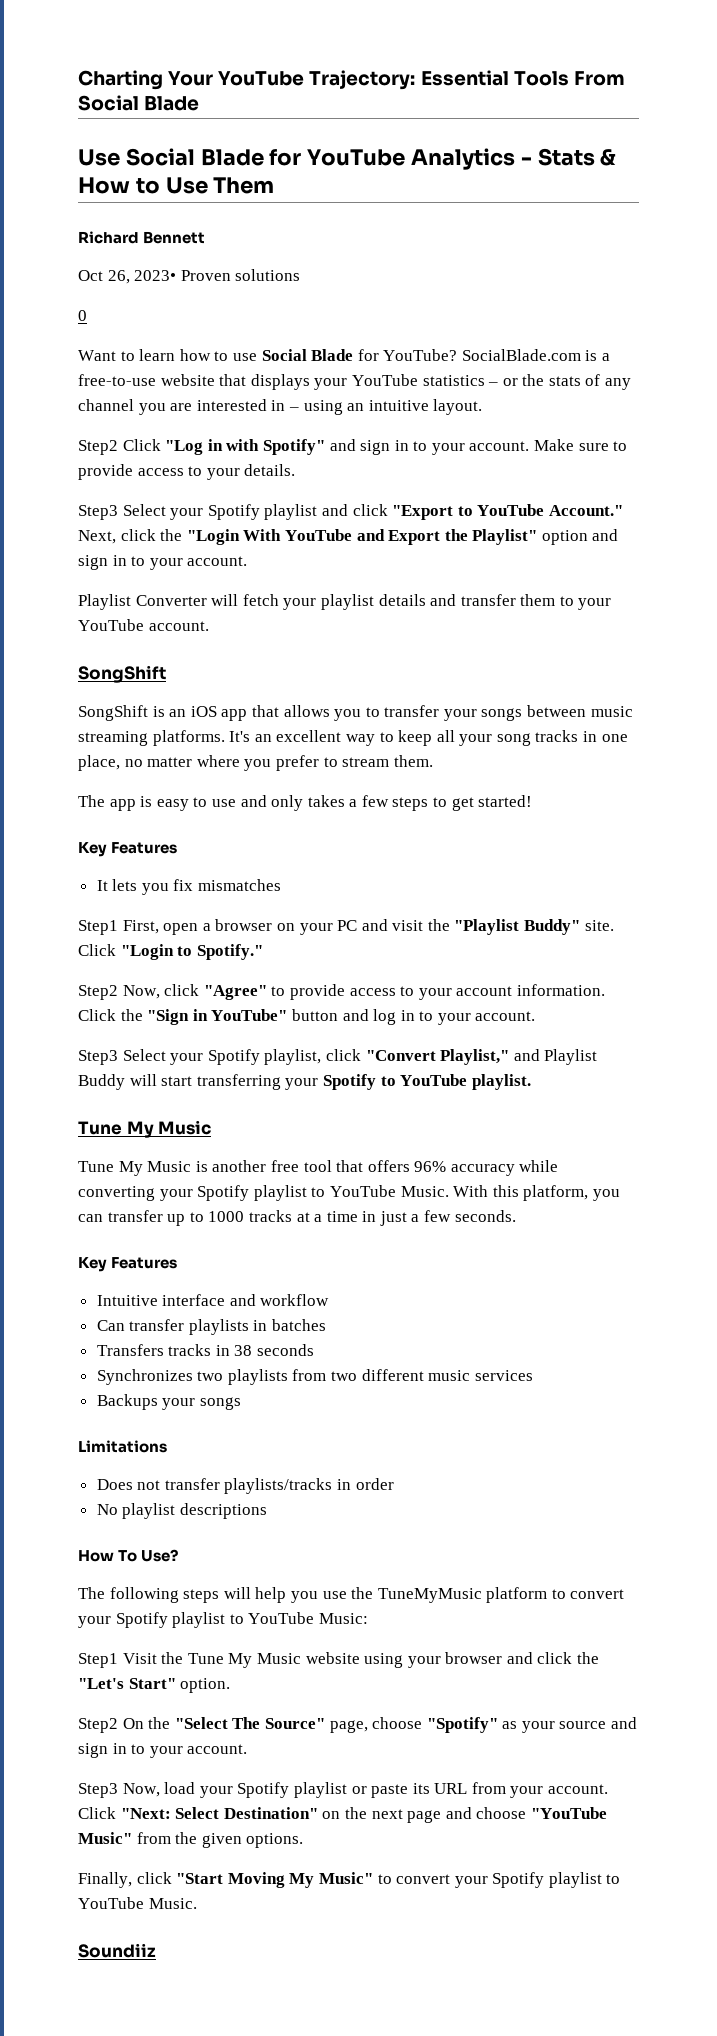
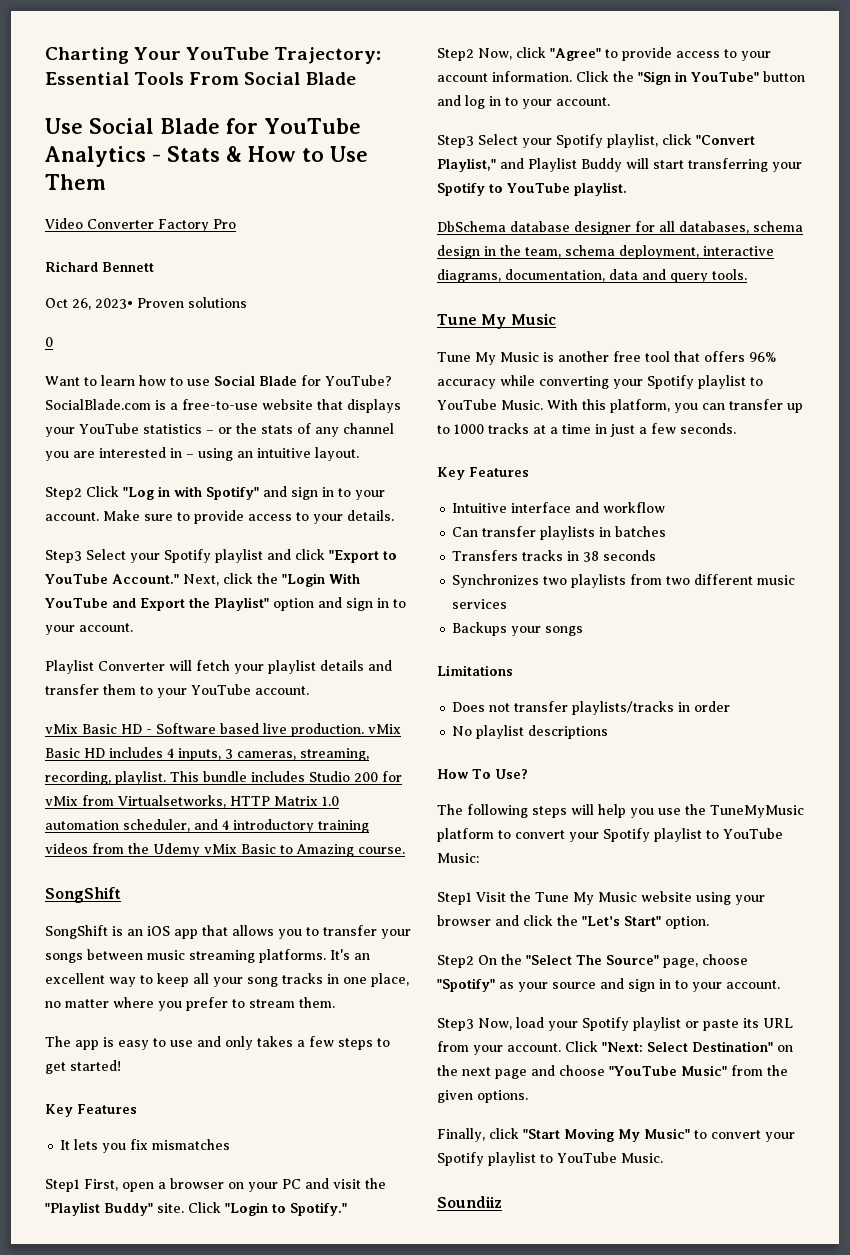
+ Video Converter Factory Pro
+ vMix Basic HD - Software based live production. vMix Basic HD includes 4 inputs, 3 cameras, streaming, recording, playlist. This bundle includes Studio 200 for vMix from Virtualsetworks, HTTP Matrix 1.0 automation scheduler, and 4 introductory training videos from the Udemy vMix Basic to Amazing course.
+ DbSchema database designer for all databases, schema design in the team, schema deployment, interactive diagrams, documentation, data and query tools.

